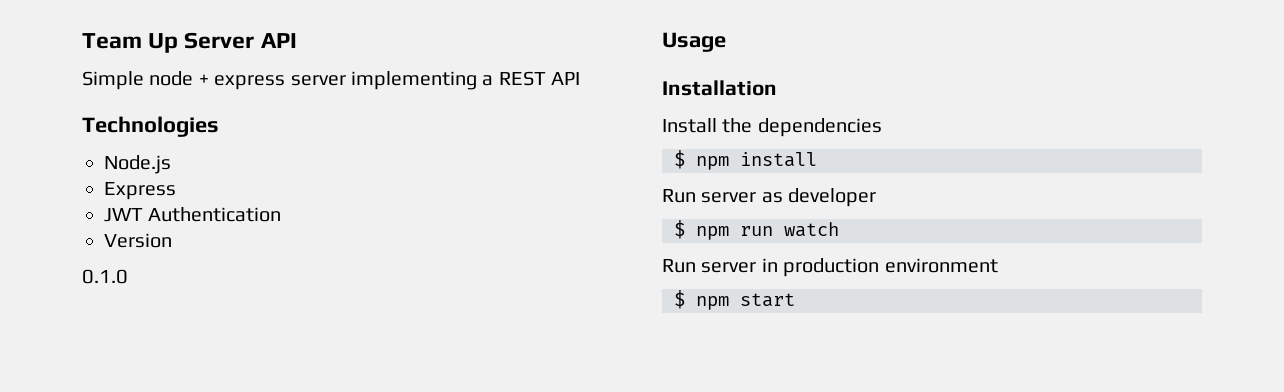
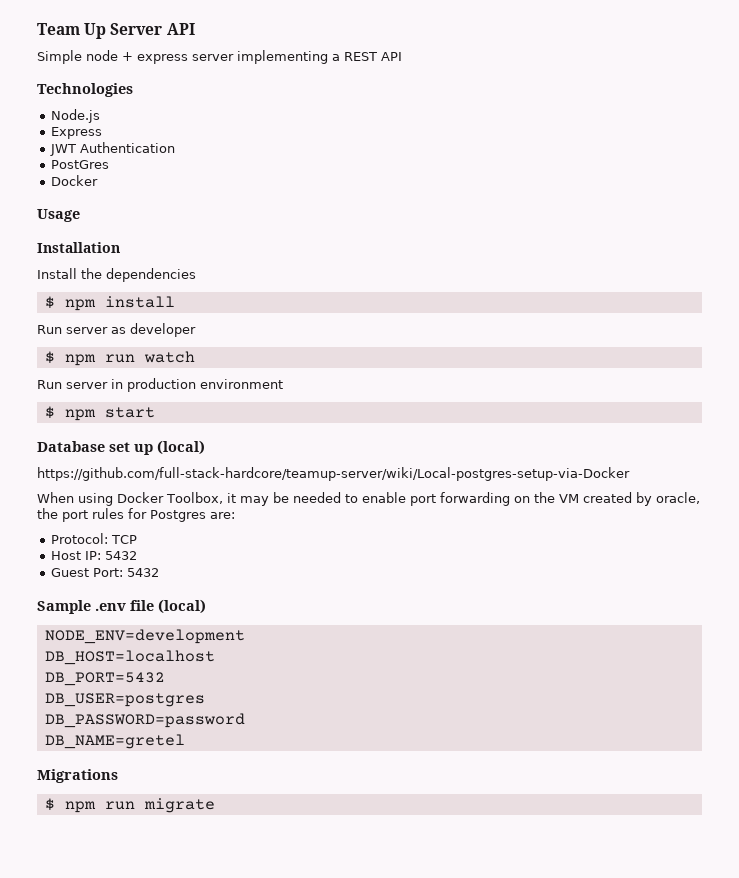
- Version
- 0.1.0
+ PostGres
+ Docker
+ Database set up (local)
+ https://github.com/full-stack-hardcore/teamup-server/wiki/Local-postgres-setup-via-Docker
+ When using Docker Toolbox, it may be needed to enable port forwarding on the VM created by oracle, the port rules for Postgres are:
+ Protocol: TCP
+ Host IP: 5432
+ Guest Port: 5432
+ Sample .env file (local)
+ NODE_ENV=development
+ DB_HOST=localhost
+ DB_PORT=5432
+ DB_USER=postgres
+ DB_PASSWORD=password
+ DB_NAME=gretel
+ Migrations
+ $ npm run migrate

